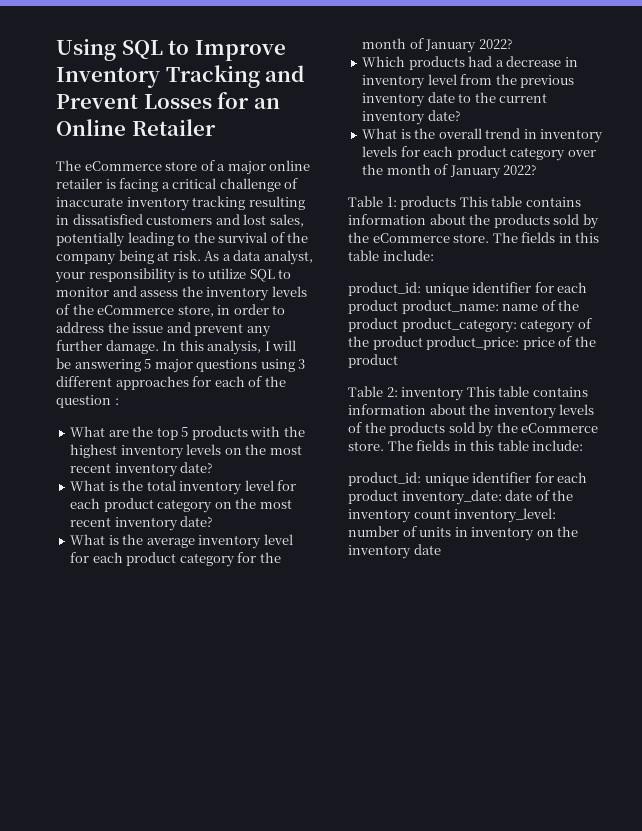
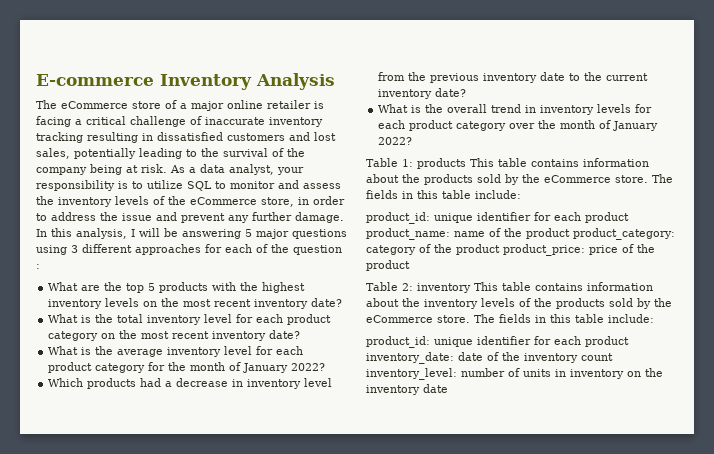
- Using SQL to Improve Inventory Tracking and Prevent Losses for an Online Retailer
+ E-commerce Inventory Analysis

